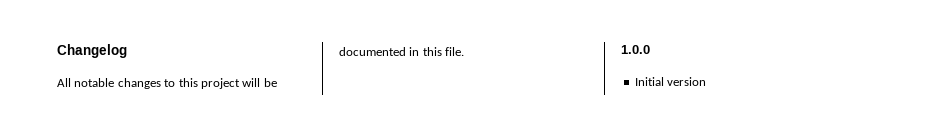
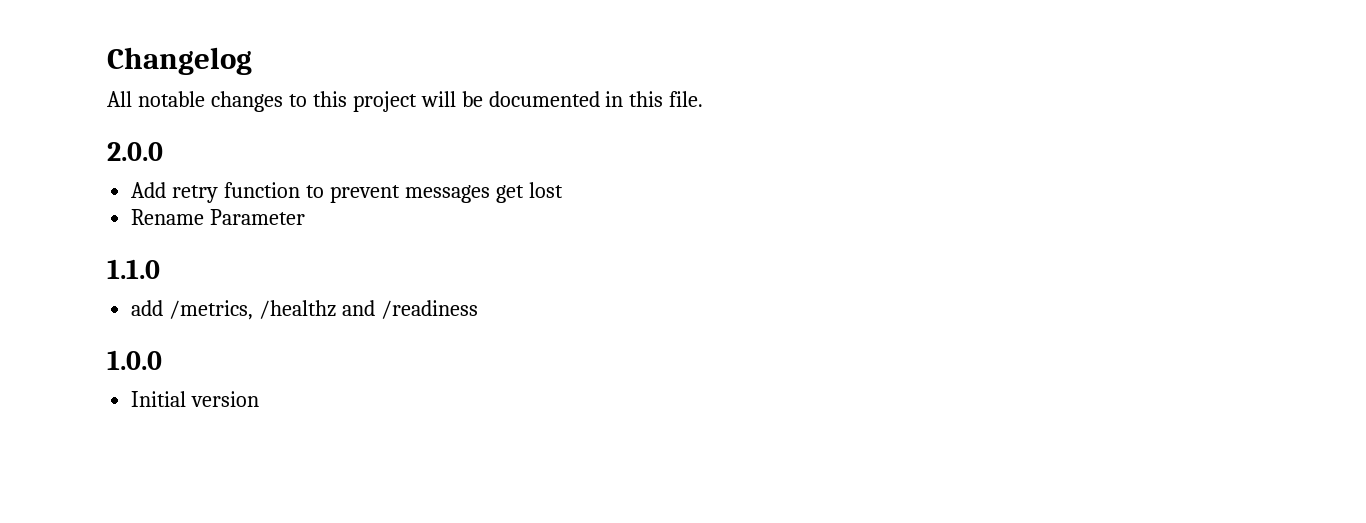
+ 2.0.0
+ Add retry function to prevent messages get lost
+ Rename Parameter
+ 1.1.0
+ add /metrics, /healthz and /readiness

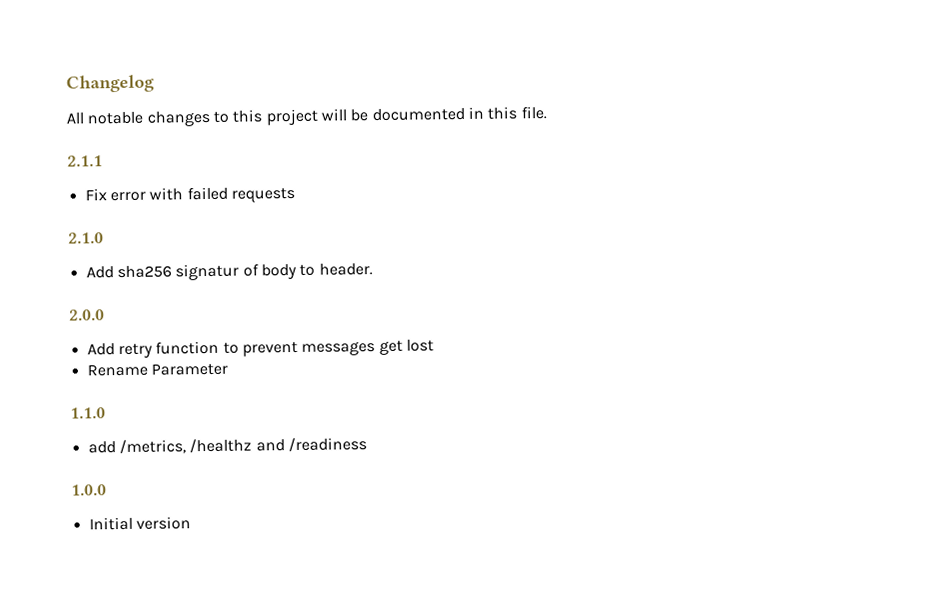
+ 2.1.1
+ Fix error with failed requests
+ 2.1.0
+ Add sha256 signatur of body to header.

